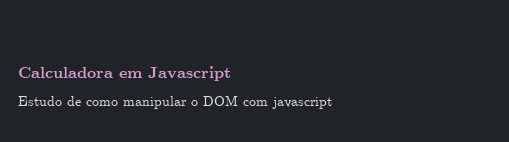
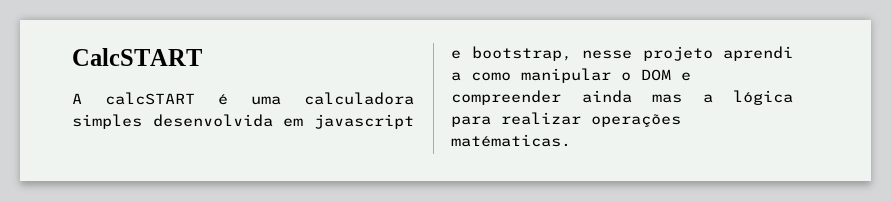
- Calculadora em Javascript
- Estudo de como manipular o DOM com javascript
+ CalcSTART
+ A calcSTART é uma calculadora simples desenvolvida em javascript e bootstrap, nesse projeto aprendi a como manipular o DOM e compreender ainda mas a lógica para realizar operações matématicas.

